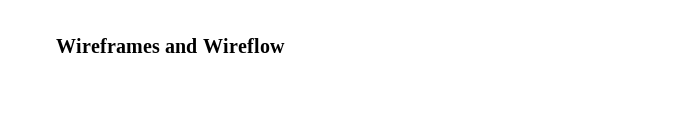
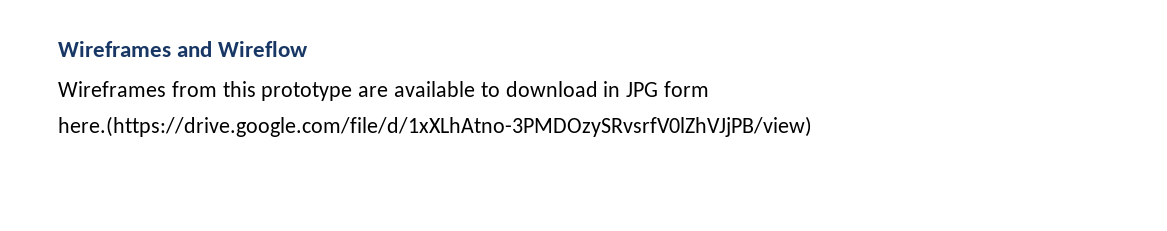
+ Wireframes from this prototype are available to download in JPG form here.(https://drive.google.com/file/d/1xXLhAtno-3PMDOzySRvsrfV0lZhVJjPB/view)

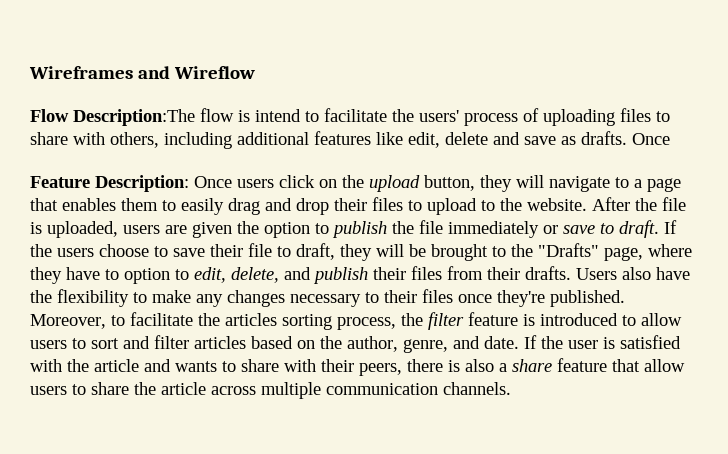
- Wireframes from this prototype are available to download in JPG form here.(https://drive.google.com/file/d/1xXLhAtno-3PMDOzySRvsrfV0lZhVJjPB/view)
+ Flow Description:The flow is intend to facilitate the users' process of uploading files to share with others, including additional features like edit, delete and save as drafts. Once
+ Feature Description: Once users click on the upload button, they will navigate to a page that enables them to easily drag and drop their files to upload to the website. After the file is uploaded, users are given the option to publish the file immediately or save to draft. If the users choose to save their file to draft, they will be brought to the "Drafts" page, where they have to option to edit, delete, and publish their files from their drafts. Users also have the flexibility to make any changes necessary to their files once they're published. Moreover, to facilitate the articles sorting process, the filter feature is introduced to allow users to sort and filter articles based on the author, genre, and date. If the user is satisfied with the article and wants to share with their peers, there is also a share feature that allow users to share the article across multiple communication channels.

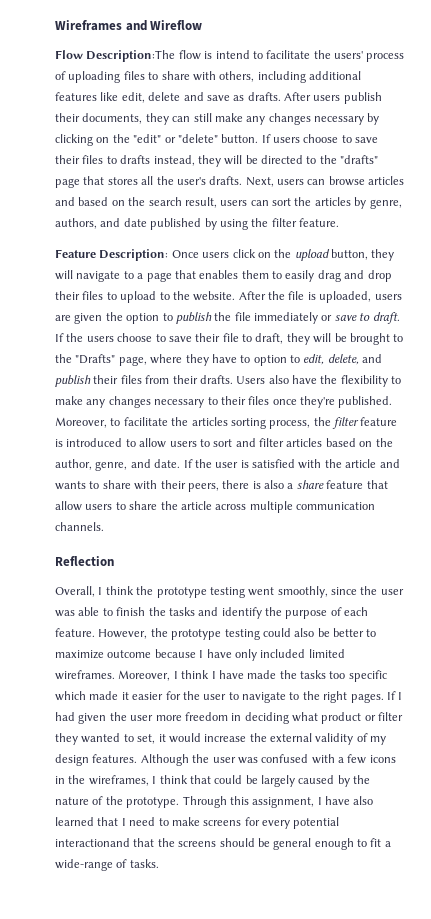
- Flow Description:The flow is intend to facilitate the users' process of uploading files to share with others, including additional features like edit, delete and save as drafts. Once
+ Flow Description:The flow is intend to facilitate the users' process of uploading files to share with others, including additional features like edit, delete and save as drafts. After users publish their documents, they can still make any changes necessary by clicking on the "edit" or "delete" button. If users choose to save their files to drafts instead, they will be directed to the "drafts" page that stores all the user's drafts. Next, users can browse articles and based on the search result, users can sort the articles by genre, authors, and date published by using the filter feature.
+ Reflection
+ Overall, I think the prototype testing went smoothly, since the user was able to finish the tasks and identify the purpose of each feature. However, the prototype testing could also be better to maximize outcome because I have only included limited wireframes. Moreover, I think I have made the tasks too specific which made it easier for the user to navigate to the right pages. If I had given the user more freedom in deciding what product or filter they wanted to set, it would increase the external validity of my design features. Although the user was confused with a few icons in the wireframes, I think that could be largely caused by the nature of the prototype. Through this assignment, I have also learned that I need to make screens for every potential interactionand that the screens should be general enough to fit a wide-range of tasks.

